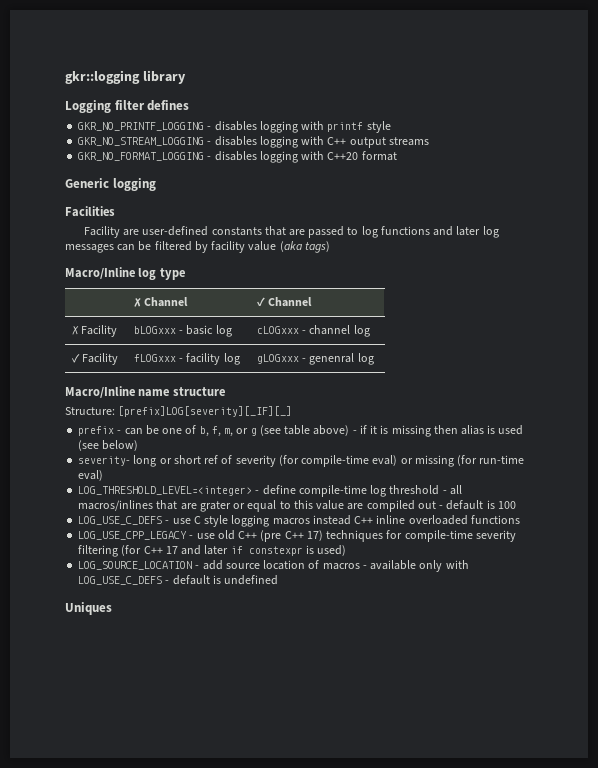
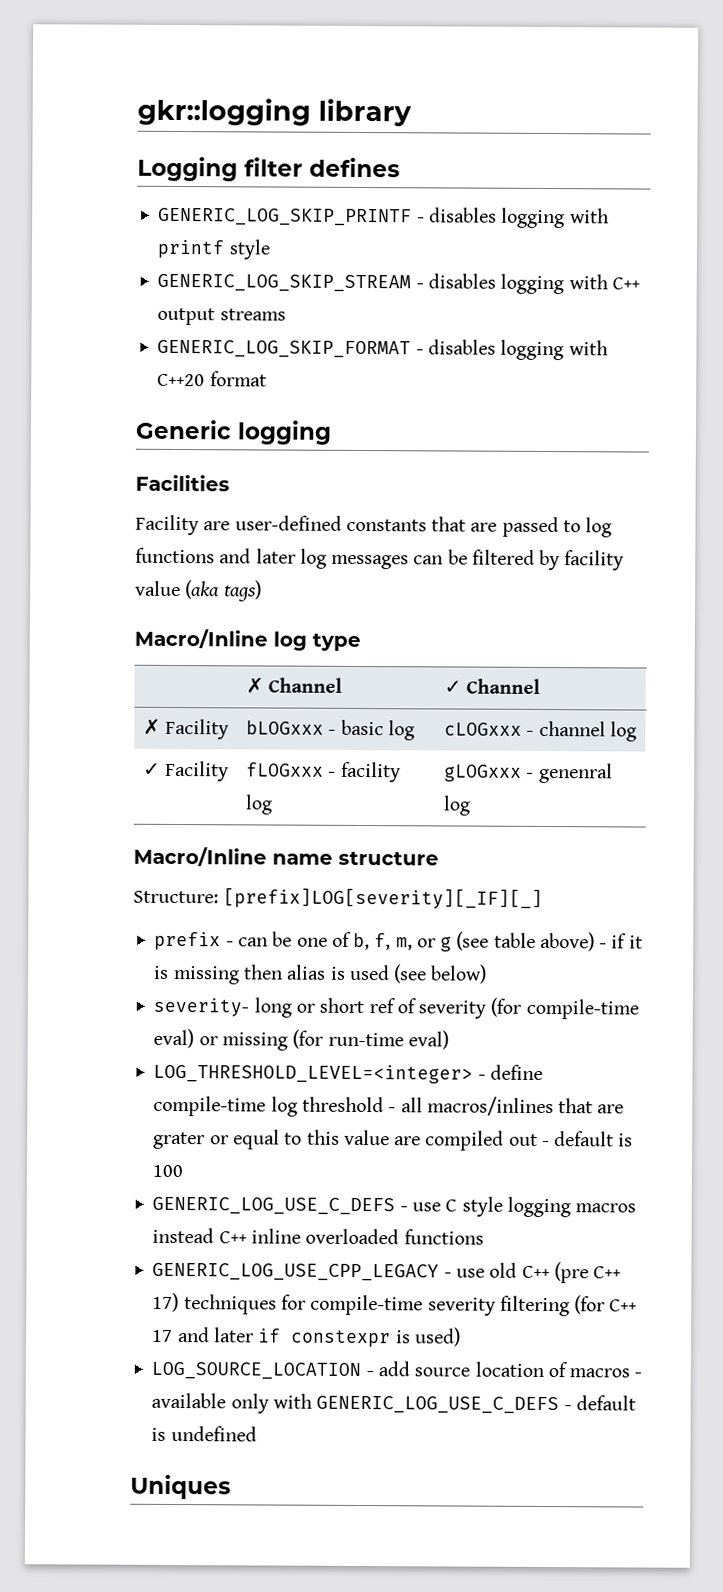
- GKR_NO_PRINTF_LOGGING - disables logging with printf style
+ GENERIC_LOG_SKIP_PRINTF - disables logging with printf style
- GKR_NO_STREAM_LOGGING - disables logging with C++ output streams
+ GENERIC_LOG_SKIP_STREAM - disables logging with C++ output streams
- GKR_NO_FORMAT_LOGGING - disables logging with C++20 format
+ GENERIC_LOG_SKIP_FORMAT - disables logging with C++20 format
- LOG_USE_C_DEFS - use C style logging macros instead C++ inline overloaded functions
+ GENERIC_LOG_USE_C_DEFS - use C style logging macros instead C++ inline overloaded functions
- LOG_USE_CPP_LEGACY - use old C++ (pre C++ 17) techniques for compile-time severity filtering (for C++ 17 and later if constexpr is used)
+ GENERIC_LOG_USE_CPP_LEGACY - use old C++ (pre C++ 17) techniques for compile-time severity filtering (for C++ 17 and later if constexpr is used)
- LOG_SOURCE_LOCATION - add source location of macros - available only with LOG_USE_C_DEFS - default is undefined
+ LOG_SOURCE_LOCATION - add source location of macros - available only with GENERIC_LOG_USE_C_DEFS - default is undefined

